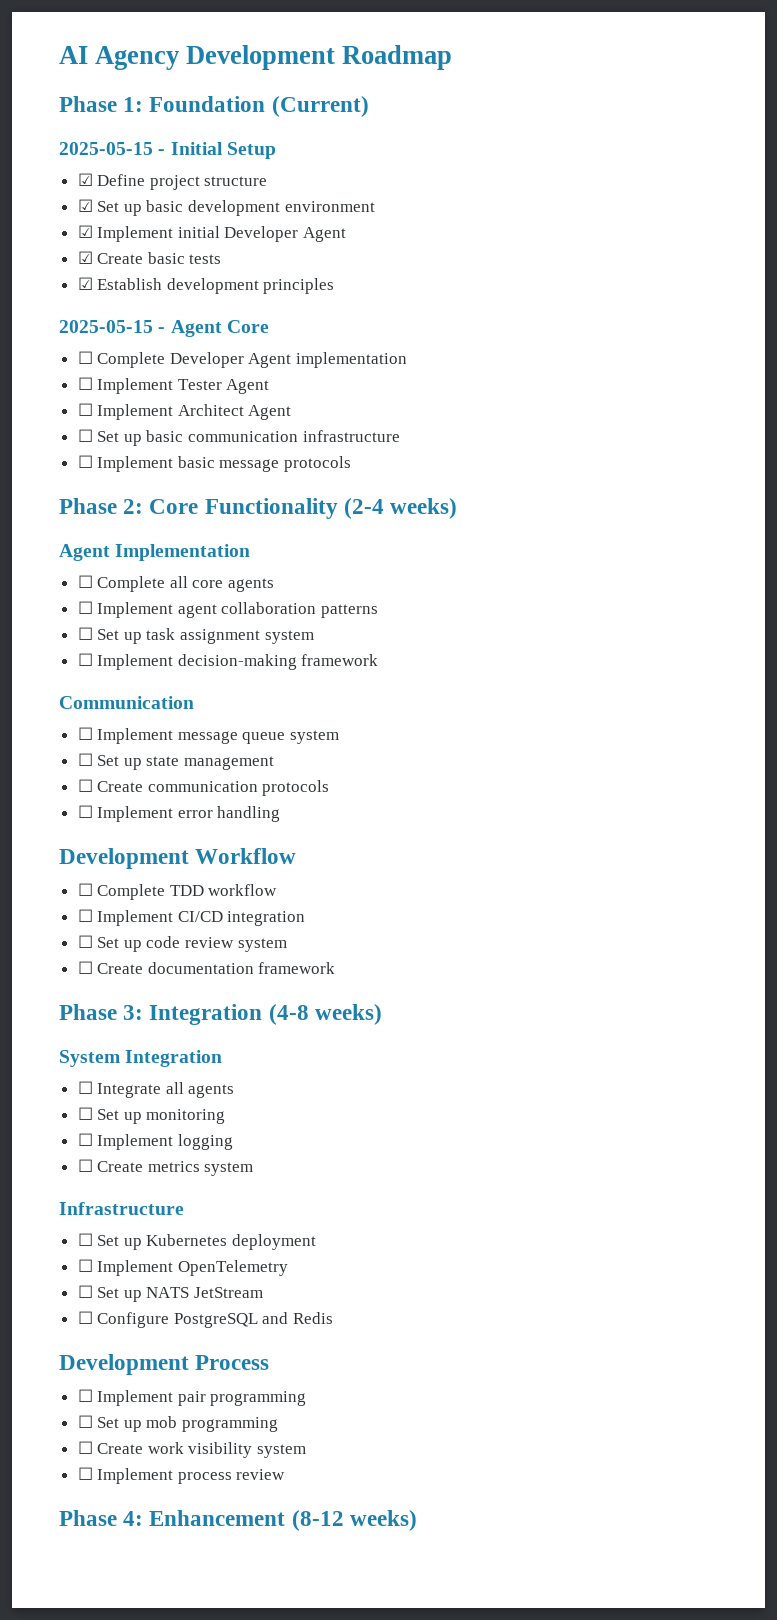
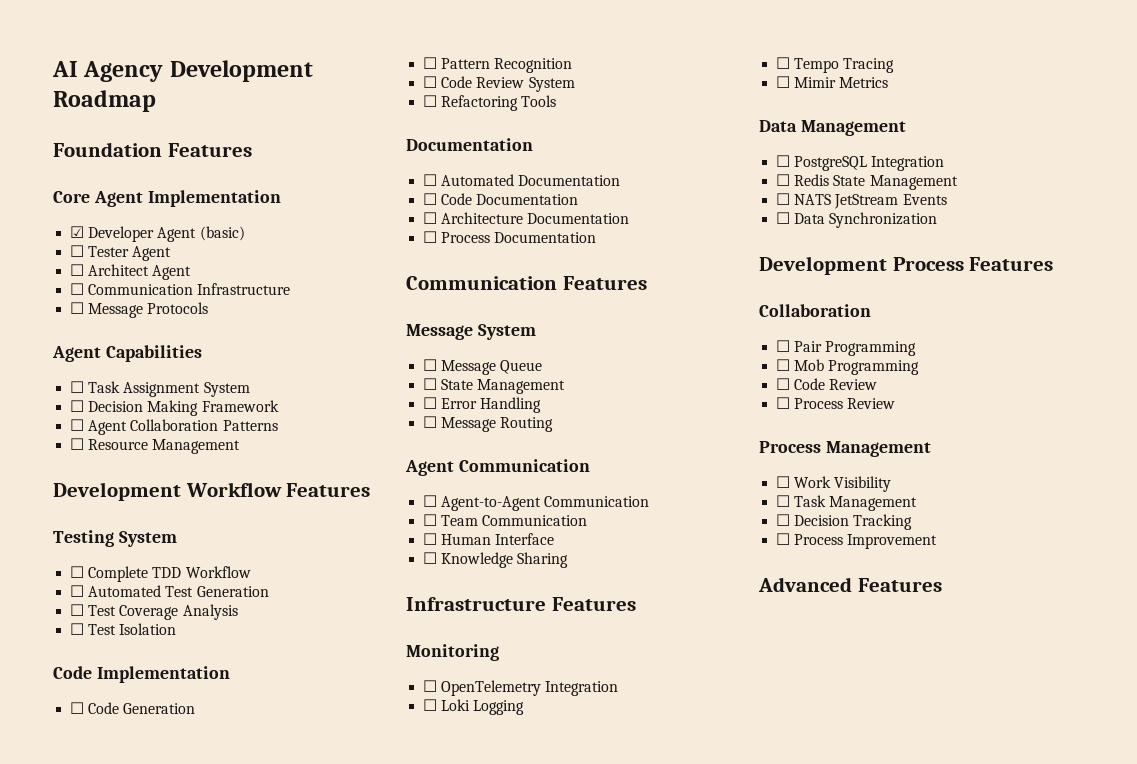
- Phase 1: Foundation (Current)
- 2025-05-15 - Initial Setup
- ☑ Define project structure
- ☑ Set up basic development environment
- ☑ Implement initial Developer Agent
- ☑ Create basic tests
- ☑ Establish development principles
- 2025-05-15 - Agent Core
- ☐ Complete Developer Agent implementation
- ☐ Implement Tester Agent
+ Foundation Features
+ Core Agent Implementation
+ ☑ Developer Agent (basic)
+ ☐ Tester Agent
- ☐ Implement Architect Agent
+ ☐ Architect Agent
- ☐ Set up basic communication infrastructure
- ☐ Implement basic message protocols
- Phase 2: Core Functionality (2-4 weeks)
- Agent Implementation
- ☐ Complete all core agents
- ☐ Implement agent collaboration patterns
- ☐ Set up task assignment system
- ☐ Implement decision-making framework
- Communication
- ☐ Implement message queue system
- ☐ Set up state management
- ☐ Create communication protocols
- ☐ Implement error handling
+ ☐ Communication Infrastructure
+ ☐ Message Protocols
+ Agent Capabilities
+ ☐ Task Assignment System
+ ☐ Decision Making Framework
+ ☐ Agent Collaboration Patterns
+ ☐ Resource Management
- Development Workflow
+ Development Workflow Features
+ Testing System
- ☐ Complete TDD workflow
- ☐ Implement CI/CD integration
- ☐ Set up code review system
- ☐ Create documentation framework
- Phase 3: Integration (4-8 weeks)
- System Integration
- ☐ Integrate all agents
- ☐ Set up monitoring
- ☐ Implement logging
- ☐ Create metrics system
- Infrastructure
- ☐ Set up Kubernetes deployment
- ☐ Implement OpenTelemetry
- ☐ Set up NATS JetStream
- ☐ Configure PostgreSQL and Redis
+ ☐ Complete TDD Workflow
+ ☐ Automated Test Generation
+ ☐ Test Coverage Analysis
+ ☐ Test Isolation
+ Code Implementation
+ ☐ Code Generation
+ ☐ Pattern Recognition
+ ☐ Code Review System
+ ☐ Refactoring Tools
+ Documentation
+ ☐ Automated Documentation
+ ☐ Code Documentation
+ ☐ Architecture Documentation
+ ☐ Process Documentation
+ Communication Features
+ Message System
+ ☐ Message Queue
+ ☐ State Management
+ ☐ Error Handling
+ ☐ Message Routing
+ Agent Communication
+ ☐ Agent-to-Agent Communication
+ ☐ Team Communication
+ ☐ Human Interface
+ ☐ Knowledge Sharing
+ Infrastructure Features
+ Monitoring
+ ☐ OpenTelemetry Integration
+ ☐ Loki Logging
+ ☐ Tempo Tracing
+ ☐ Mimir Metrics
+ Data Management
+ ☐ PostgreSQL Integration
+ ☐ Redis State Management
+ ☐ NATS JetStream Events
+ ☐ Data Synchronization
- Development Process
- ☐ Implement pair programming
- ☐ Set up mob programming
- ☐ Create work visibility system
- ☐ Implement process review
- Phase 4: Enhancement (8-12 weeks)
+ Development Process Features
+ Collaboration
+ ☐ Pair Programming
+ ☐ Mob Programming
+ ☐ Code Review
+ ☐ Process Review
+ Process Management
+ ☐ Work Visibility
+ ☐ Task Management
+ ☐ Decision Tracking
+ ☐ Process Improvement
+ Advanced Features

